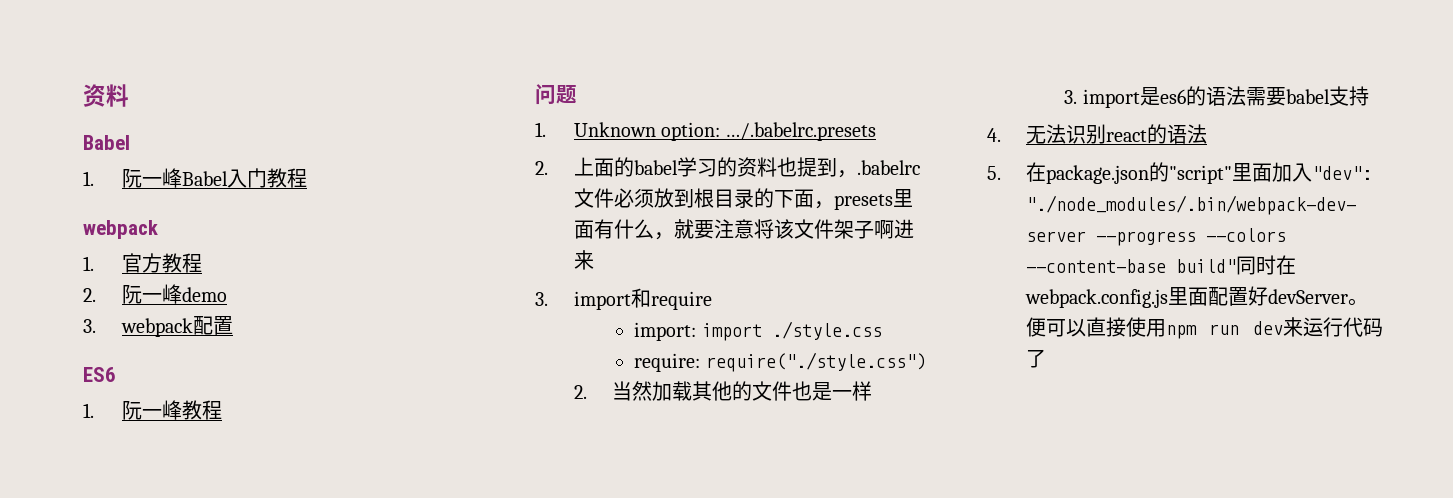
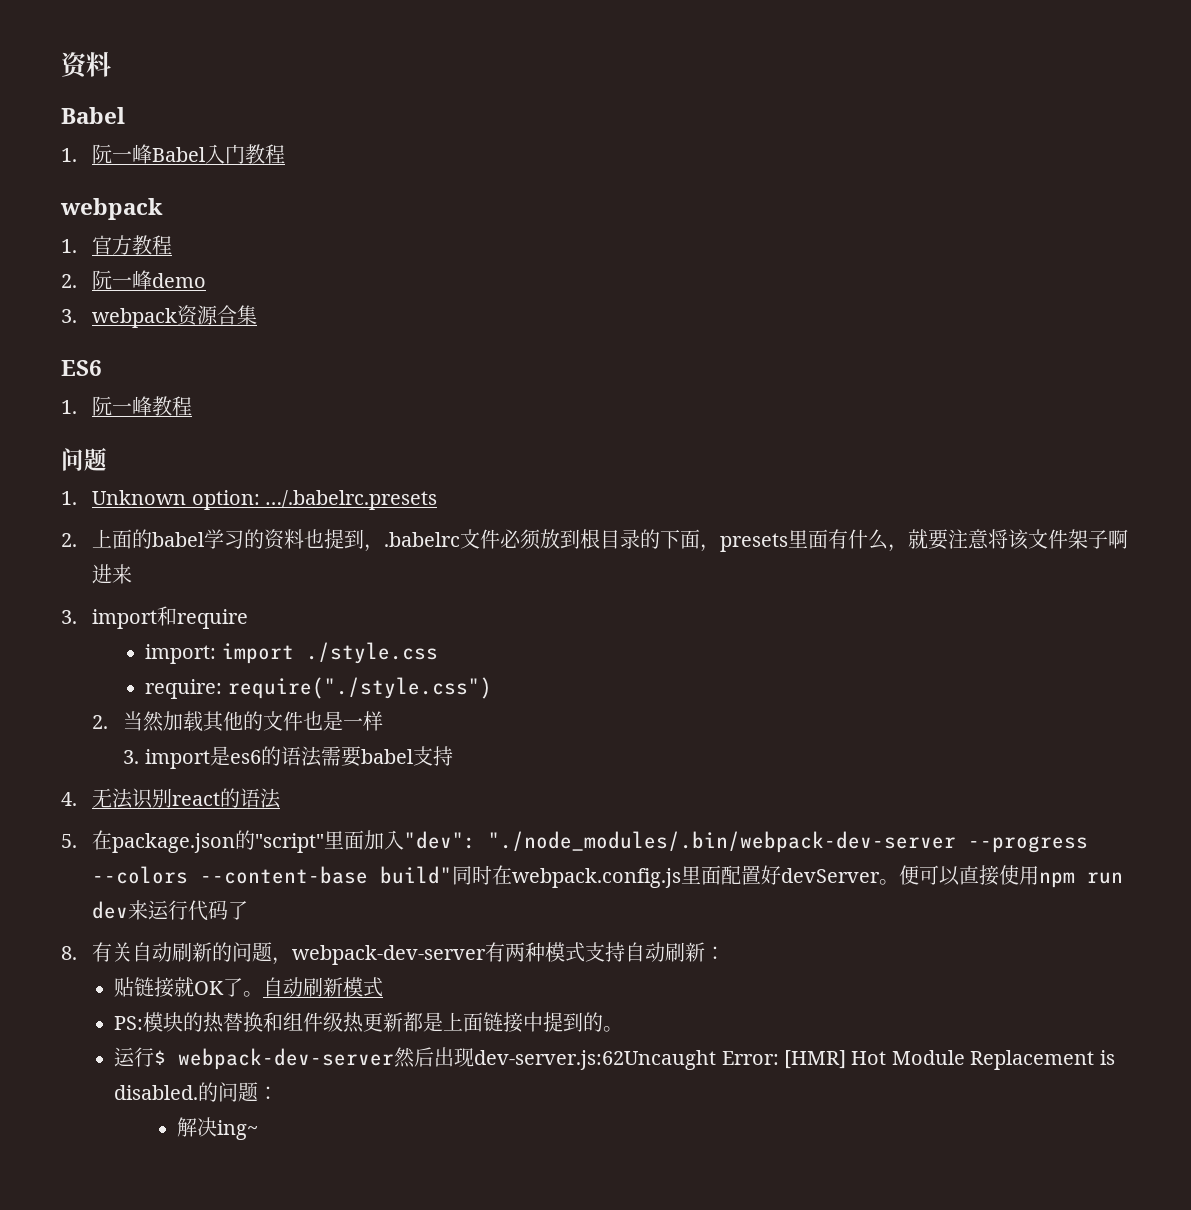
- 3. webpack配置
+ 3. webpack资源合集
+ 8.有关自动刷新的问题，webpack-dev-server有两种模式支持自动刷新：
+ 贴链接就OK了。自动刷新模式
+ PS:模块的热替换和组件级热更新都是上面链接中提到的。
+ 运行$ webpack-dev-server然后出现dev-server.js:62Uncaught Error: [HMR] Hot Module Replacement is disabled.的问题：
+ 解决ing~

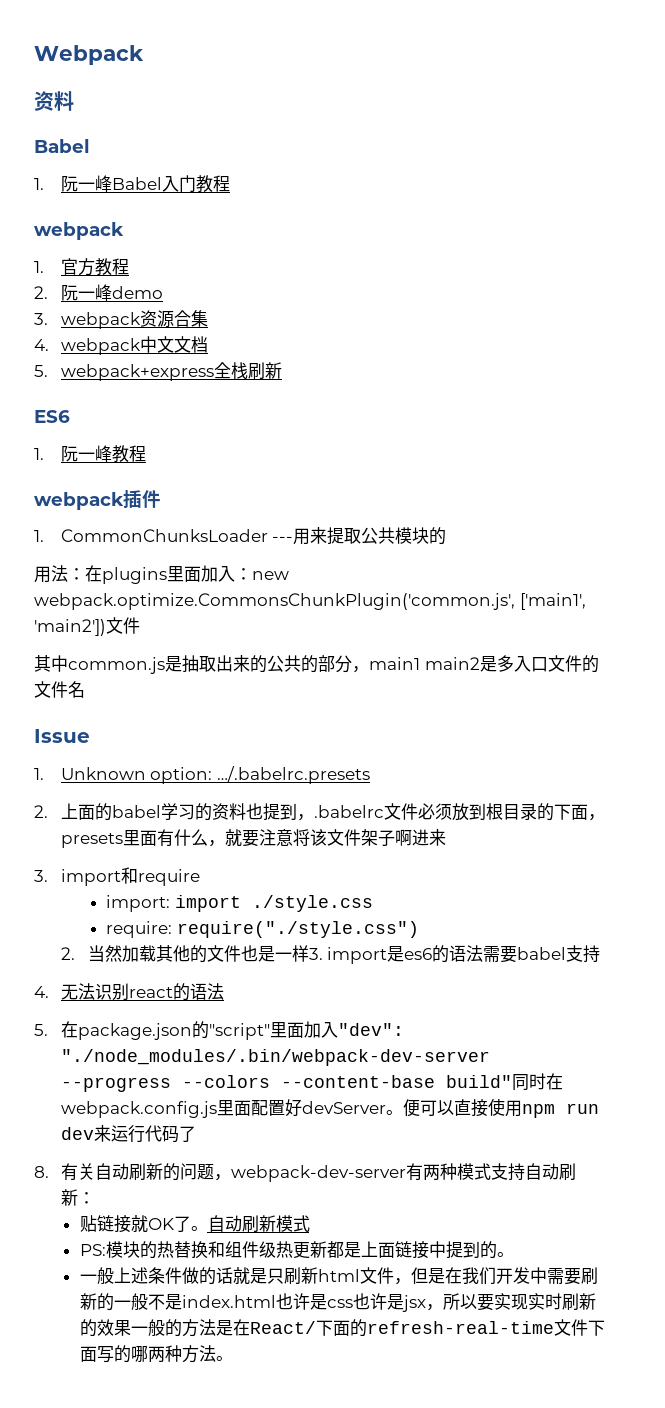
+ Webpack
+ 4. webpack中文文档
+ 5. webpack+express全栈刷新
  1.阮一峰教程
- 问题
+ webpack插件
+ 1. CommonChunksLoader ---用来提取公共模块的
+ 用法：在plugins里面加入：new webpack.optimize.CommonsChunkPlugin('common.js', ['main1', 'main2'])文件
+ 其中common.js是抽取出来的公共的部分，main1 main2是多入口文件的文件名
+ Issue
- 2.当然加载其他的文件也是一样
- 3. import是es6的语法需要babel支持
+ 2.当然加载其他的文件也是一样3. import是es6的语法需要babel支持
- 运行$ webpack-dev-server然后出现dev-server.js:62Uncaught Error: [HMR] Hot Module Replacement is disabled.的问题：
- 解决ing~
+ 一般上述条件做的话就是只刷新html文件，但是在我们开发中需要刷新的一般不是index.html也许是css也许是jsx，所以要实现实时刷新的效果一般的方法是在React/下面的refresh-real-time文件下面写的哪两种方法。

